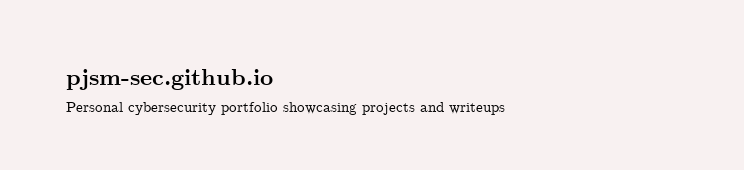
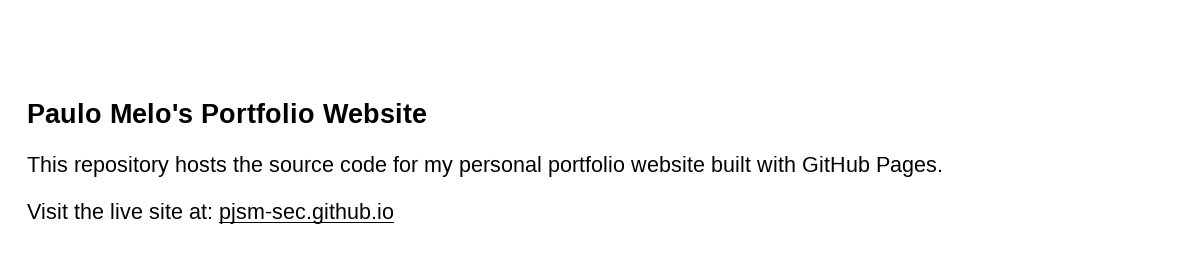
- pjsm-sec.github.io
- Personal cybersecurity portfolio showcasing projects and writeups
+ Paulo Melo's Portfolio Website
+ This repository hosts the source code for my personal portfolio website built with GitHub Pages.
+ Visit the live site at: pjsm-sec.github.io

